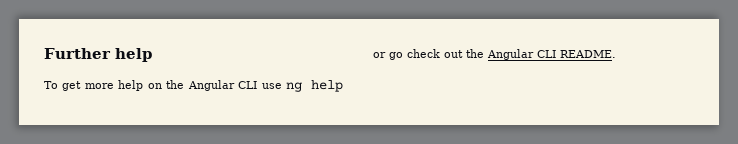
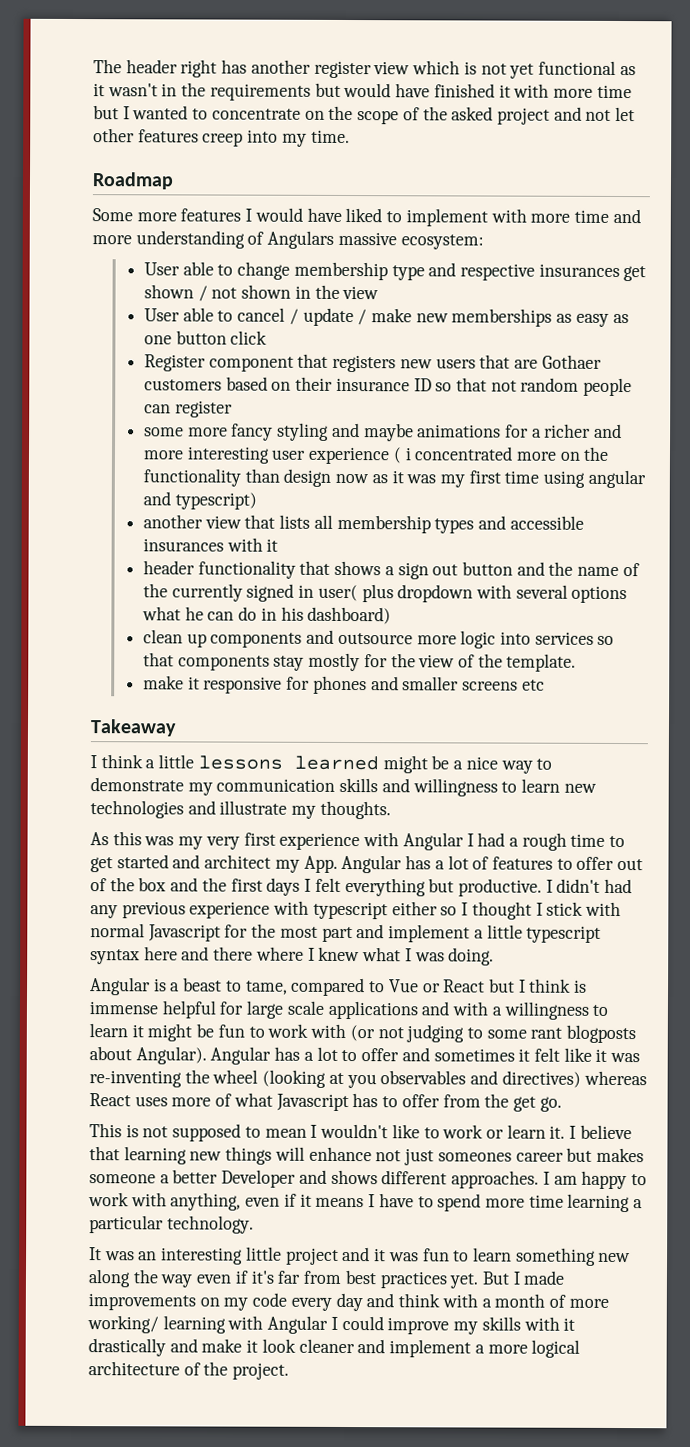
- Further help
- To get more help on the Angular CLI use ng help or go check out the Angular CLI README.
+ The header right has another register view which is not yet functional as it wasn't in the requirements but would have finished it with more time but I wanted to concentrate on the scope of the asked project and not let other features creep into my time.
+ Roadmap
+ Some more features I would have liked to implement with more time and more understanding of Angulars massive ecosystem:
+ User able to change membership type and respective insurances get shown / not shown in the view
+ User able to cancel / update / make new memberships as easy as one button click
+ Register component that registers new users that are Gothaer customers based on their insurance ID so that not random people can register
+ some more fancy styling and maybe animations for a richer and more interesting user experience ( i concentrated more on the functionality than design now as it was my first time using angular and typescript)
+ another view that lists all membership types and accessible insurances with it
+ header functionality that shows a sign out button and the name of the currently signed in user( plus dropdown with several options what he can do in his dashboard)
+ clean up components and outsource more logic into services so that components stay mostly for the view of the template.
+ make it responsive for phones and smaller screens etc
+ Takeaway
+ I think a little lessons learned might be a nice way to demonstrate my communication skills and willingness to learn new technologies and illustrate my thoughts.
+ As this was my very first experience with Angular I had a rough time to get started and architect my App. Angular has a lot of features to offer out of the box and the first days I felt everything but productive. I didn't had any previous experience with typescript either so I thought I stick with normal Javascript for the most part and implement a little typescript syntax here and there where I knew what I was doing.
+ Angular is a beast to tame, compared to Vue or React but I think is immense helpful for large scale applications and with a willingness to learn it might be fun to work with (or not judging to some rant blogposts about Angular). Angular has a lot to offer and sometimes it felt like it was re-inventing the wheel (looking at you observables and directives) whereas React uses more of what Javascript has to offer from the get go.
+ This is not supposed to mean I wouldn't like to work or learn it. I believe that learning new things will enhance not just someones career but makes someone a better Developer and shows different approaches. I am happy to work with anything, even if it means I have to spend more time learning a particular technology.
+ It was an interesting little project and it was fun to learn something new along the way even if it's far from best practices yet. But I made improvements on my code every day and think with a month of more working/ learning with Angular I could improve my skills with it drastically and make it look cleaner and implement a more logical architecture of the project.

